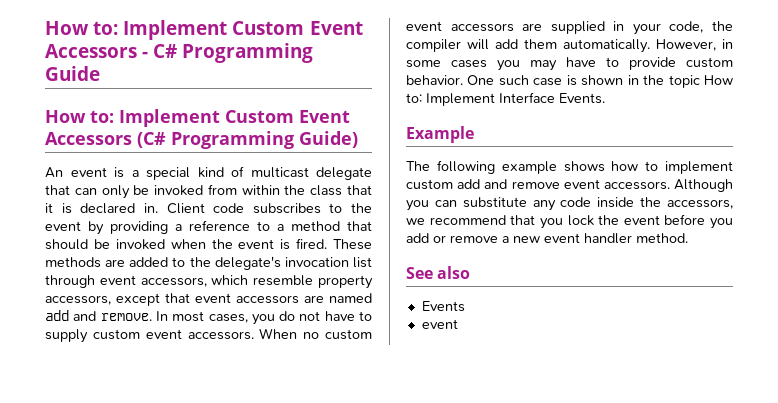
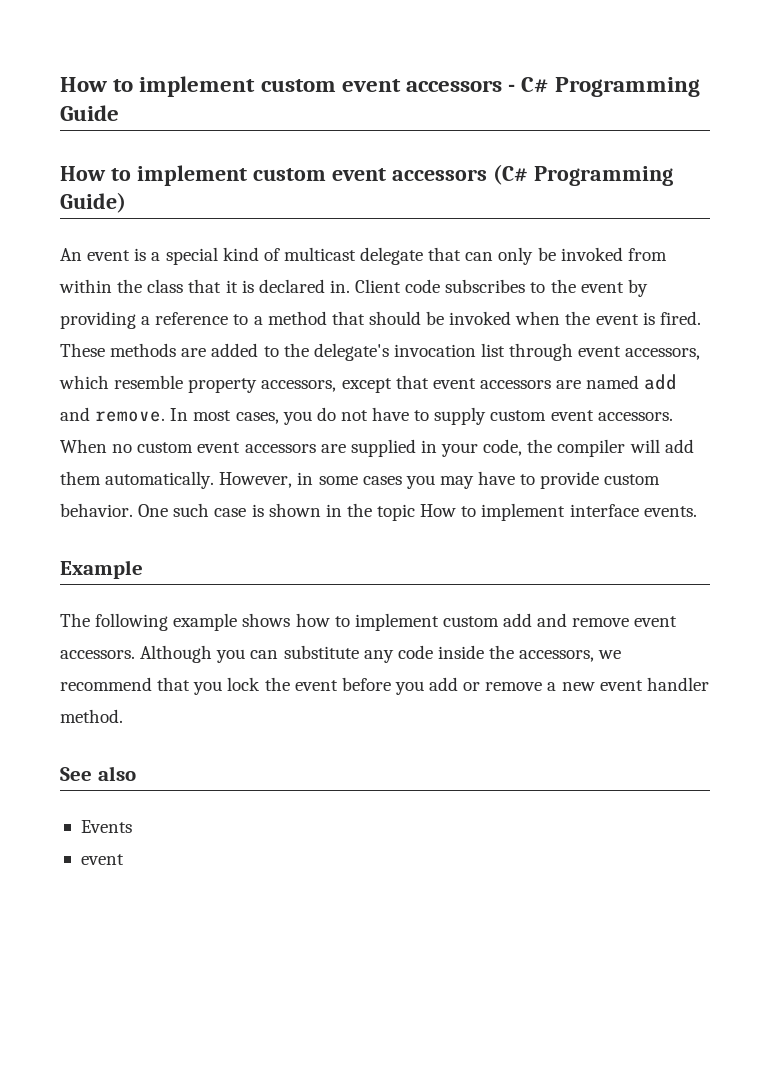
- How to: Implement Custom Event Accessors - C# Programming Guide
+ How to implement custom event accessors - C# Programming Guide
- How to: Implement Custom Event Accessors (C# Programming Guide)
+ How to implement custom event accessors (C# Programming Guide)
- One such case is shown in the topic How to: Implement Interface Events.
+ One such case is shown in the topic How to implement interface events.

